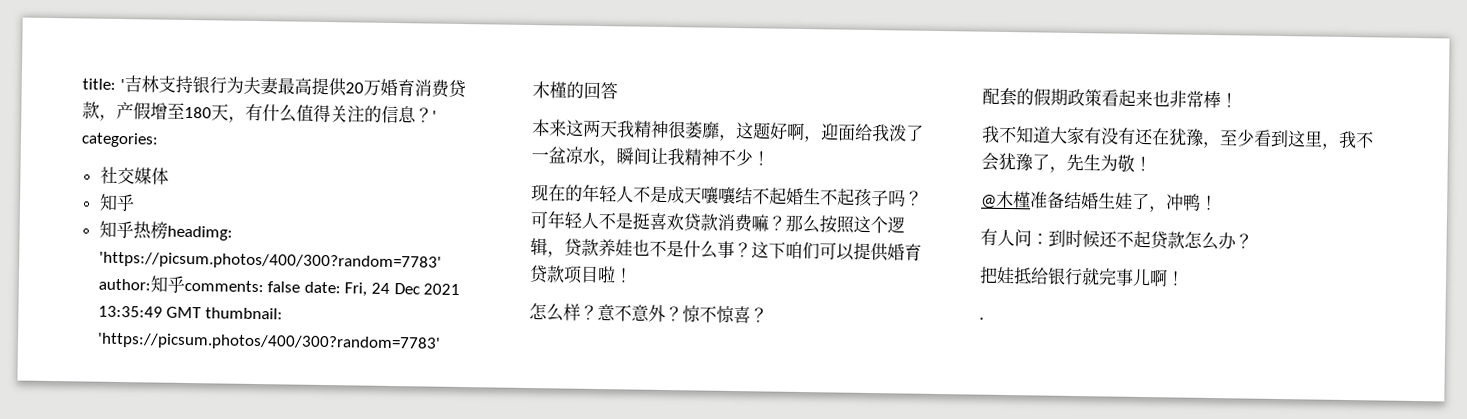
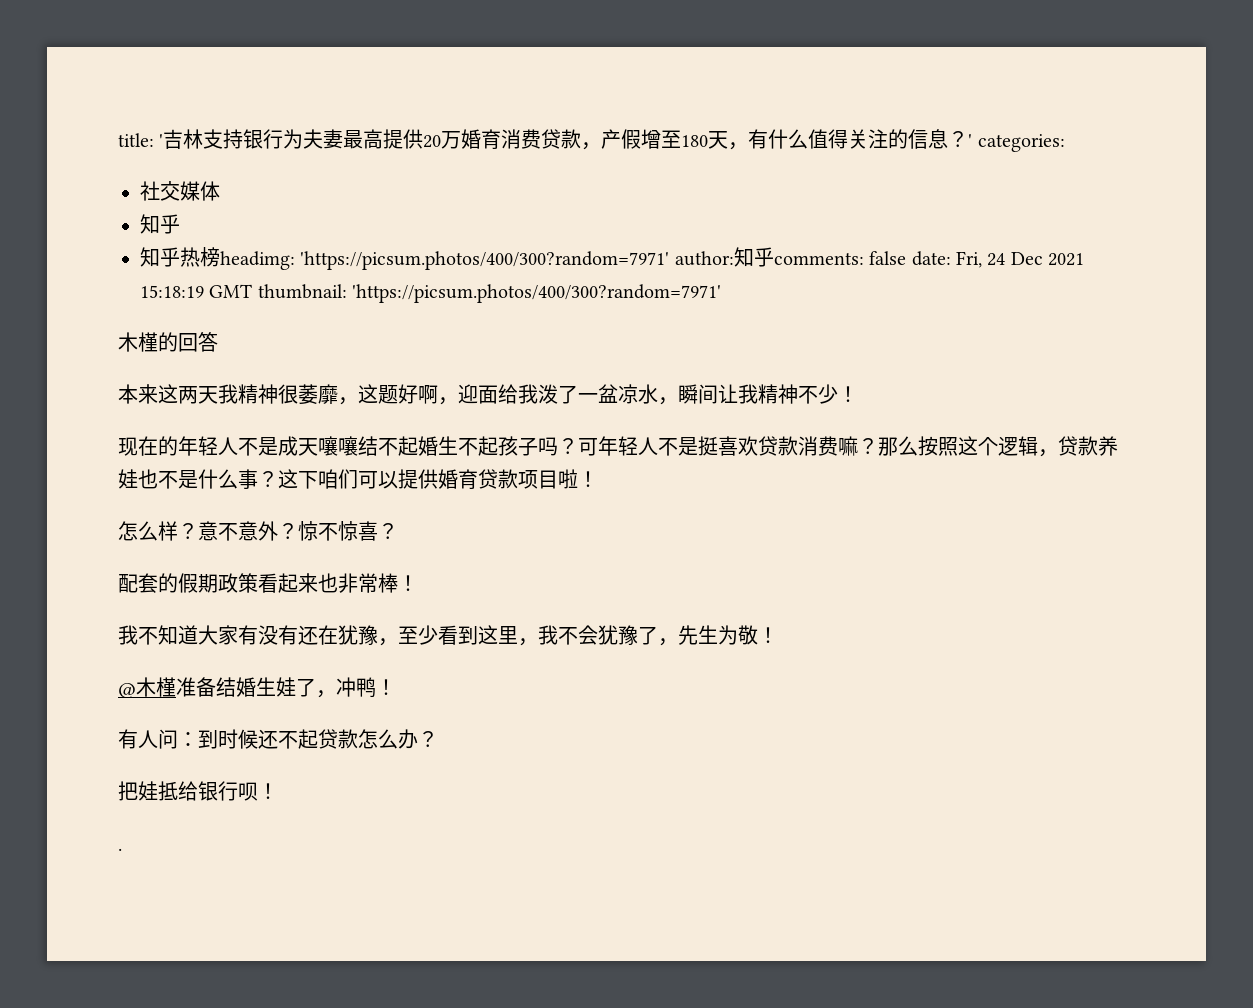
- 知乎热榜headimg: 'https://picsum.photos/400/300?random=7783' author:知乎comments: false date: Fri, 24 Dec 2021 13:35:49 GMT thumbnail: 'https://picsum.photos/400/300?random=7783'
+ 知乎热榜headimg: 'https://picsum.photos/400/300?random=7971' author:知乎comments: false date: Fri, 24 Dec 2021 15:18:19 GMT thumbnail: 'https://picsum.photos/400/300?random=7971'
- 把娃抵给银行就完事儿啊！
+ 把娃抵给银行呗！

